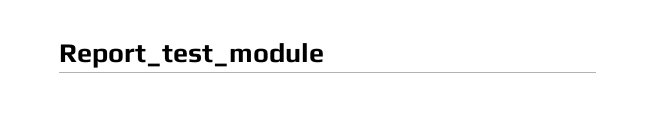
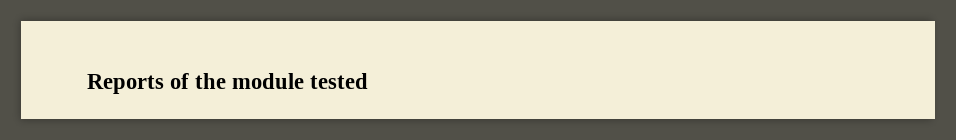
- Report_test_module
+ Reports of the module tested

